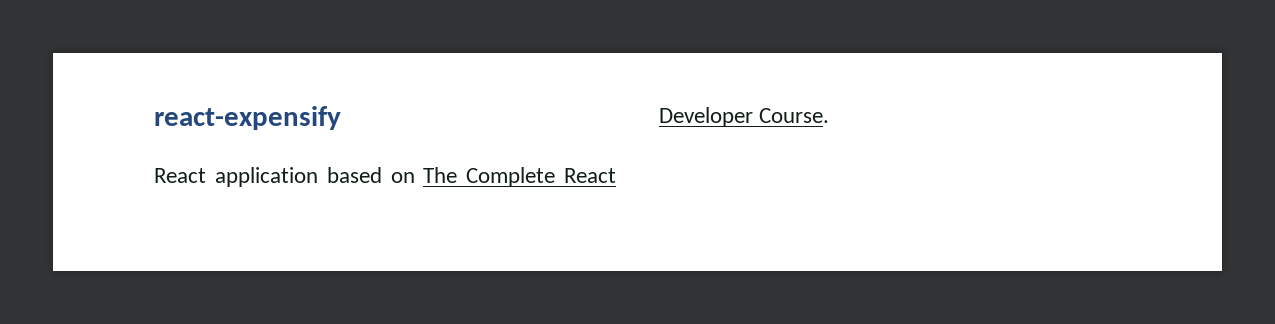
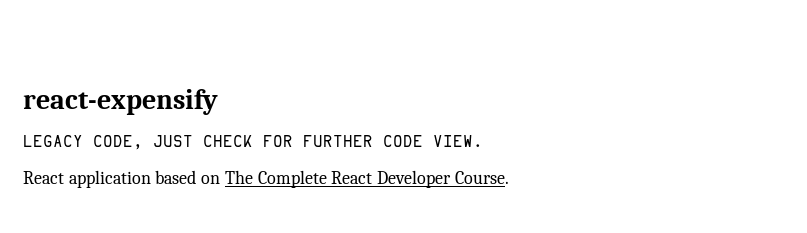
+ LEGACY CODE, JUST CHECK FOR FURTHER CODE VIEW.

